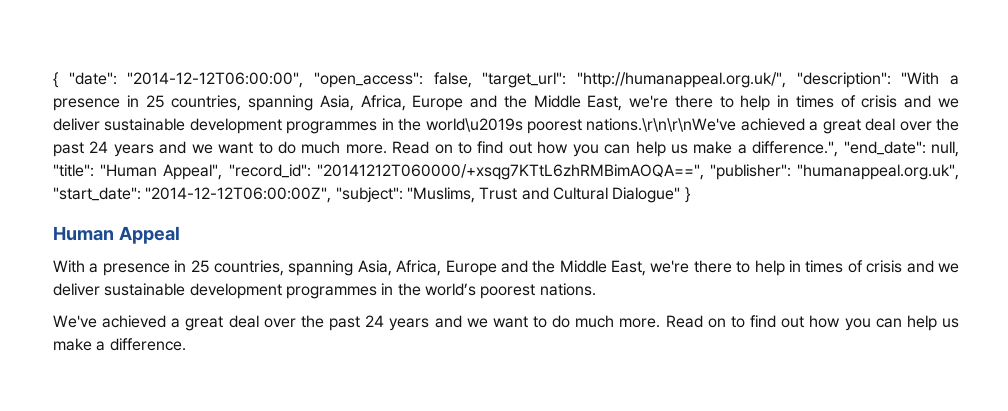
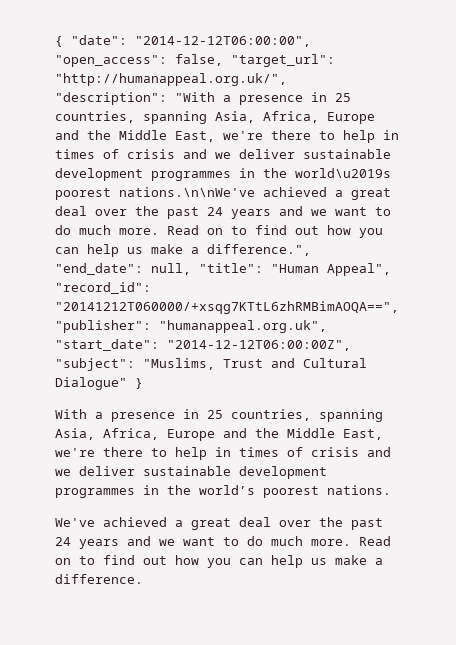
- { "date": "2014-12-12T06:00:00", "open_access": false, "target_url": "http://humanappeal.org.uk/", "description": "With a presence in 25 countries, spanning Asia, Africa, Europe and the Middle East, we're there to help in times of crisis and we deliver sustainable development programmes in the world\u2019s poorest nations.\r\n\r\nWe've achieved a great deal over the past 24 years and we want to do much more.
+ { "date": "2014-12-12T06:00:00", "open_access": false, "target_url": "http://humanappeal.org.uk/", "description": "With a presence in 25 countries, spanning Asia, Africa, Europe and the Middle East, we're there to help in times of crisis and we deliver sustainable development programmes in the world\u2019s poorest nations.\n\nWe've achieved a great deal over the past 24 years and we want to do much more.
- Human Appeal

